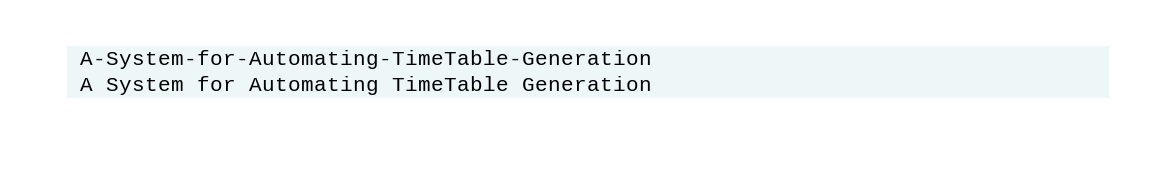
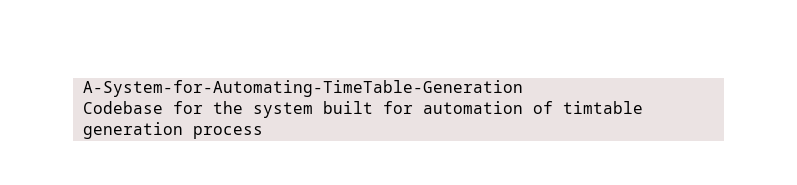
- A System for Automating TimeTable Generation
+ Codebase for the system built for automation of timtable generation process

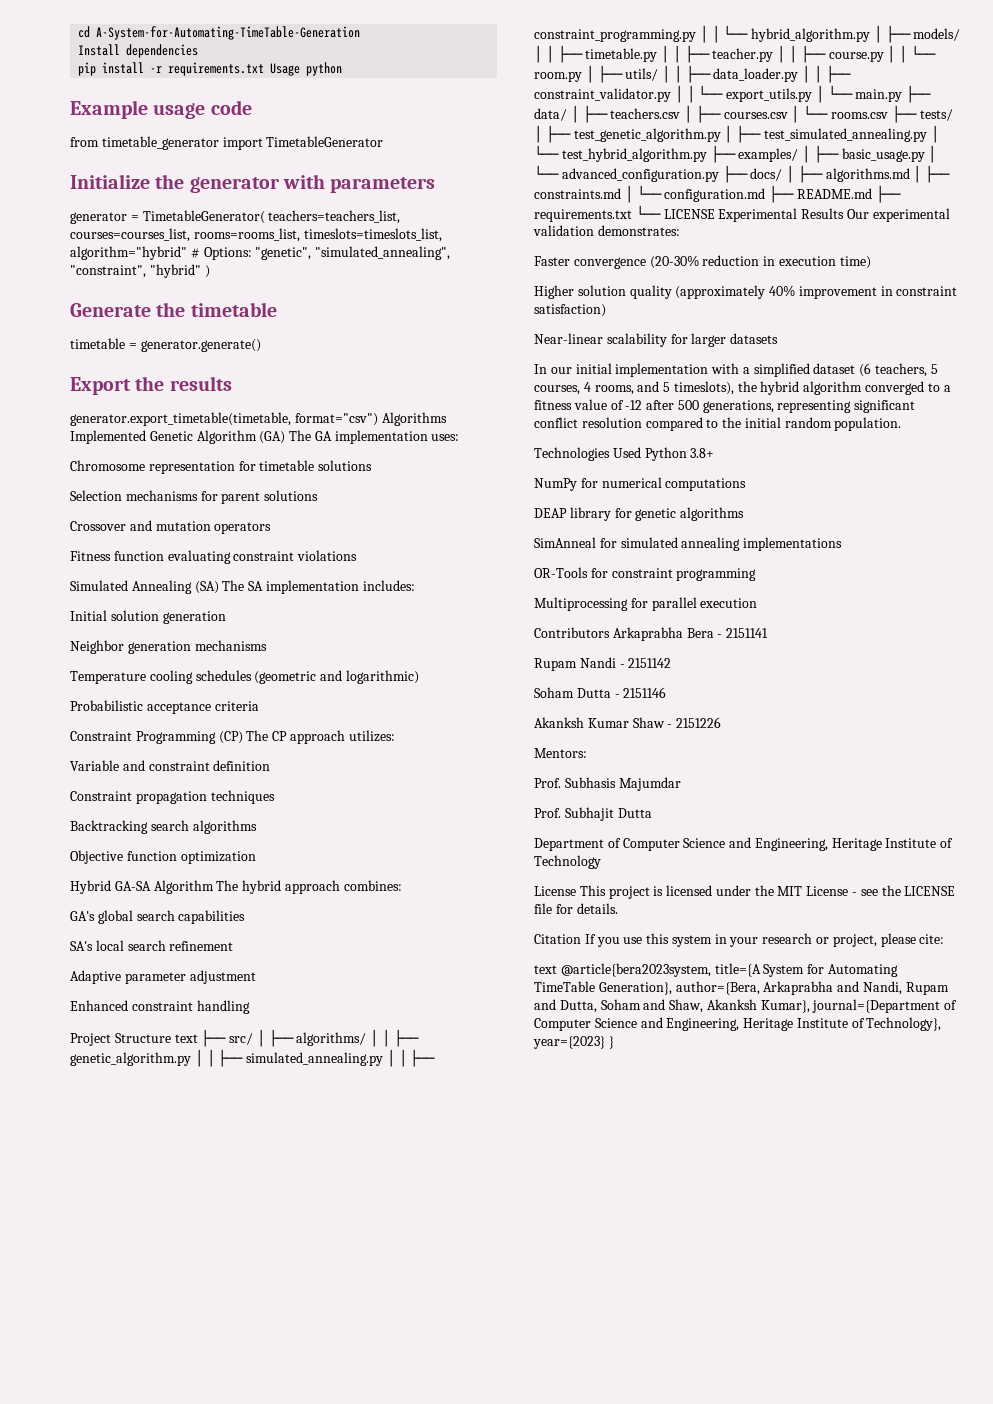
- A-System-for-Automating-TimeTable-Generation
+ cd A-System-for-Automating-TimeTable-Generation
- Codebase for the system built for automation of timtable generation process
+ Install dependencies
+ pip install -r requirements.txt Usage python
+ Example usage code
+ from timetable_generator import TimetableGenerator
+ Initialize the generator with parameters
+ generator = TimetableGenerator( teachers=teachers_list, courses=courses_list, rooms=rooms_list, timeslots=timeslots_list, algorithm="hybrid" # Options: "genetic", "simulated_annealing", "constraint", "hybrid" )
+ Generate the timetable
+ timetable = generator.generate()
+ Export the results
+ generator.export_timetable(timetable, format="csv") Algorithms Implemented Genetic Algorithm (GA) The GA implementation uses:
+ Chromosome representation for timetable solutions
+ Selection mechanisms for parent solutions
+ Crossover and mutation operators
+ Fitness function evaluating constraint violations
+ Simulated Annealing (SA) The SA implementation includes:
+ Initial solution generation
+ Neighbor generation mechanisms
+ Temperature cooling schedules (geometric and logarithmic)
+ Probabilistic acceptance criteria
+ Constraint Programming (CP) The CP approach utilizes:
+ Variable and constraint definition
+ Constraint propagation techniques
+ Backtracking search algorithms
+ Objective function optimization
+ Hybrid GA-SA Algorithm The hybrid approach combines:
+ GA's global search capabilities
+ SA's local search refinement
+ Adaptive parameter adjustment
+ Enhanced constraint handling
+ Project Structure text ├── src/ │ ├── algorithms/ │ │ ├── genetic_algorithm.py │ │ ├── simulated_annealing.py │ │ ├── constraint_programming.py │ │ └── hybrid_algorithm.py │ ├── models/ │ │ ├── timetable.py │ │ ├── teacher.py │ │ ├── course.py │ │ └── room.py │ ├── utils/ │ │ ├── data_loader.py │ │ ├── constraint_validator.py │ │ └── export_utils.py │ └── main.py ├── data/ │ ├── teachers.csv │ ├── courses.csv │ └── rooms.csv ├── tests/ │ ├── test_genetic_algorithm.py │ ├── test_simulated_annealing.py │ └── test_hybrid_algorithm.py ├── examples/ │ ├── basic_usage.py │ └── advanced_configuration.py ├── docs/ │ ├── algorithms.md │ ├── constraints.md │ └── configuration.md ├── README.md ├── requirements.txt └── LICENSE Experimental Results Our experimental validation demonstrates:
+ Faster convergence (20-30% reduction in execution time)
+ Higher solution quality (approximately 40% improvement in constraint satisfaction)
+ Near-linear scalability for larger datasets
+ In our initial implementation with a simplified dataset (6 teachers, 5 courses, 4 rooms, and 5 timeslots), the hybrid algorithm converged to a fitness value of -12 after 500 generations, representing significant conflict resolution compared to the initial random population.
+ Technologies Used Python 3.8+
+ NumPy for numerical computations
+ DEAP library for genetic algorithms
+ SimAnneal for simulated annealing implementations
+ OR-Tools for constraint programming
+ Multiprocessing for parallel execution
+ Contributors Arkaprabha Bera - 2151141
+ Rupam Nandi - 2151142
+ Soham Dutta - 2151146
+ Akanksh Kumar Shaw - 2151226
+ Mentors:
+ Prof. Subhasis Majumdar
+ Prof. Subhajit Dutta
+ Department of Computer Science and Engineering, Heritage Institute of Technology
+ License This project is licensed under the MIT License - see the LICENSE file for details.
+ Citation If you use this system in your research or project, please cite:
+ text @article{bera2023system, title={A System for Automating TimeTable Generation}, author={Bera, Arkaprabha and Nandi, Rupam and Dutta, Soham and Shaw, Akanksh Kumar}, journal={Department of Computer Science and Engineering, Heritage Institute of Technology}, year={2023} }

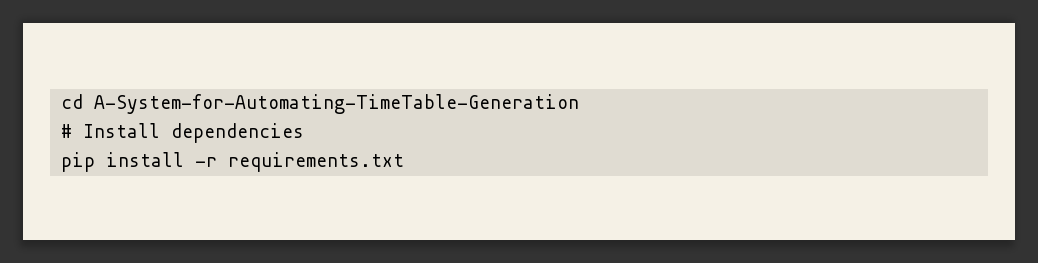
- Install dependencies
+ # Install dependencies
- pip install -r requirements.txt Usage python
- Example usage code
- from timetable_generator import TimetableGenerator
- Initialize the generator with parameters
- generator = TimetableGenerator( teachers=teachers_list, courses=courses_list, rooms=rooms_list, timeslots=timeslots_list, algorithm="hybrid" # Options: "genetic", "simulated_annealing", "constraint", "hybrid" )
- Generate the timetable
- timetable = generator.generate()
- Export the results
- generator.export_timetable(timetable, format="csv") Algorithms Implemented Genetic Algorithm (GA) The GA implementation uses:
- Chromosome representation for timetable solutions
- Selection mechanisms for parent solutions
- Crossover and mutation operators
- Fitness function evaluating constraint violations
- Simulated Annealing (SA) The SA implementation includes:
- Initial solution generation
- Neighbor generation mechanisms
- Temperature cooling schedules (geometric and logarithmic)
- Probabilistic acceptance criteria
- Constraint Programming (CP) The CP approach utilizes:
- Variable and constraint definition
- Constraint propagation techniques
- Backtracking search algorithms
- Objective function optimization
- Hybrid GA-SA Algorithm The hybrid approach combines:
- GA's global search capabilities
- SA's local search refinement
- Adaptive parameter adjustment
- Enhanced constraint handling
- Project Structure text ├── src/ │ ├── algorithms/ │ │ ├── genetic_algorithm.py │ │ ├── simulated_annealing.py │ │ ├── constraint_programming.py │ │ └── hybrid_algorithm.py │ ├── models/ │ │ ├── timetable.py │ │ ├── teacher.py │ │ ├── course.py │ │ └── room.py │ ├── utils/ │ │ ├── data_loader.py │ │ ├── constraint_validator.py │ │ └── export_utils.py │ └── main.py ├── data/ │ ├── teachers.csv │ ├── courses.csv │ └── rooms.csv ├── tests/ │ ├── test_genetic_algorithm.py │ ├── test_simulated_annealing.py │ └── test_hybrid_algorithm.py ├── examples/ │ ├── basic_usage.py │ └── advanced_configuration.py ├── docs/ │ ├── algorithms.md │ ├── constraints.md │ └── configuration.md ├── README.md ├── requirements.txt └── LICENSE Experimental Results Our experimental validation demonstrates:
- Faster convergence (20-30% reduction in execution time)
- Higher solution quality (approximately 40% improvement in constraint satisfaction)
- Near-linear scalability for larger datasets
- In our initial implementation with a simplified dataset (6 teachers, 5 courses, 4 rooms, and 5 timeslots), the hybrid algorithm converged to a fitness value of -12 after 500 generations, representing significant conflict resolution compared to the initial random population.
- Technologies Used Python 3.8+
- NumPy for numerical computations
- DEAP library for genetic algorithms
- SimAnneal for simulated annealing implementations
- OR-Tools for constraint programming
- Multiprocessing for parallel execution
- Contributors Arkaprabha Bera - 2151141
- Rupam Nandi - 2151142
- Soham Dutta - 2151146
- Akanksh Kumar Shaw - 2151226
- Mentors:
- Prof. Subhasis Majumdar
- Prof. Subhajit Dutta
- Department of Computer Science and Engineering, Heritage Institute of Technology
- License This project is licensed under the MIT License - see the LICENSE file for details.
- Citation If you use this system in your research or project, please cite:
- text @article{bera2023system, title={A System for Automating TimeTable Generation}, author={Bera, Arkaprabha and Nandi, Rupam and Dutta, Soham and Shaw, Akanksh Kumar}, journal={Department of Computer Science and Engineering, Heritage Institute of Technology}, year={2023} }
+ pip install -r requirements.txt

